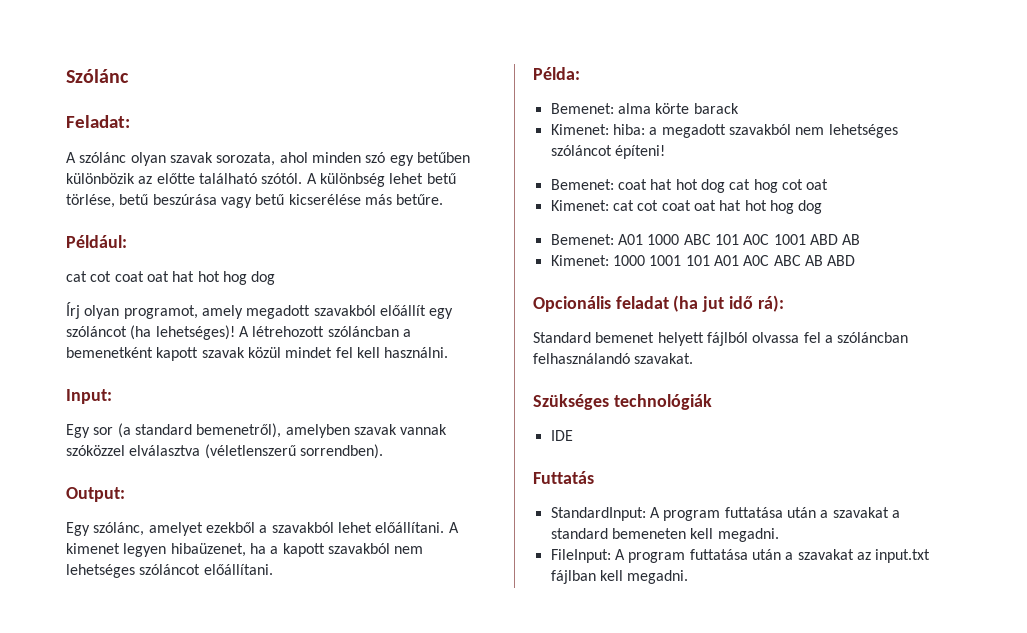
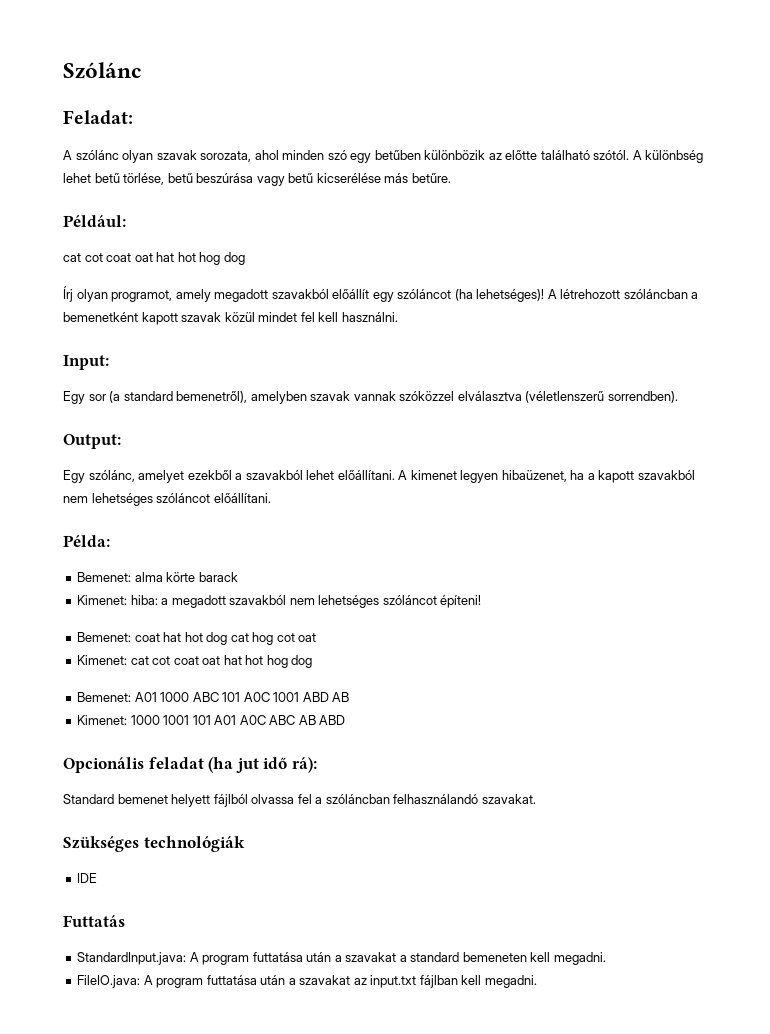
- StandardInput: A program futtatása után a szavakat a standard bemeneten kell megadni.
+ StandardInput.java: A program futtatása után a szavakat a standard bemeneten kell megadni.
- FileInput: A program futtatása után a szavakat az input.txt fájlban kell megadni.
+ FileIO.java: A program futtatása után a szavakat az input.txt fájlban kell megadni.

